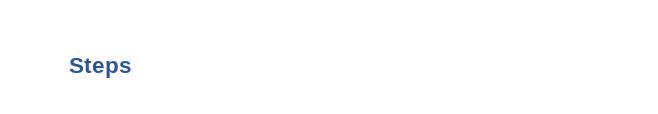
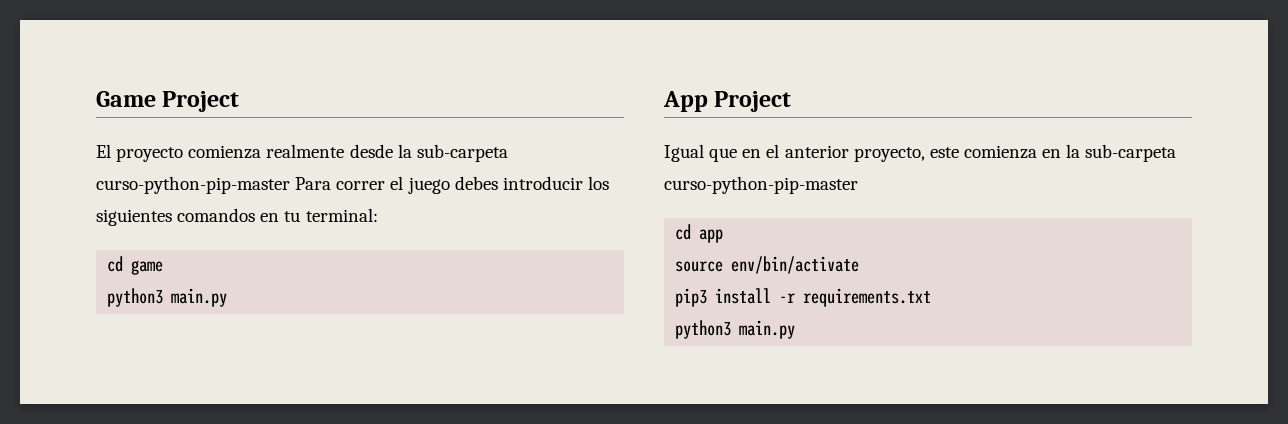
- Steps
+ Game Project
+ El proyecto comienza realmente desde la sub-carpeta curso-python-pip-master Para correr el juego debes introducir los siguientes comandos en tu terminal:
+ cd game
+ python3 main.py
+ App Project
+ Igual que en el anterior proyecto, este comienza en la sub-carpeta curso-python-pip-master
+ cd app
+ source env/bin/activate
+ pip3 install -r requirements.txt
+ python3 main.py

